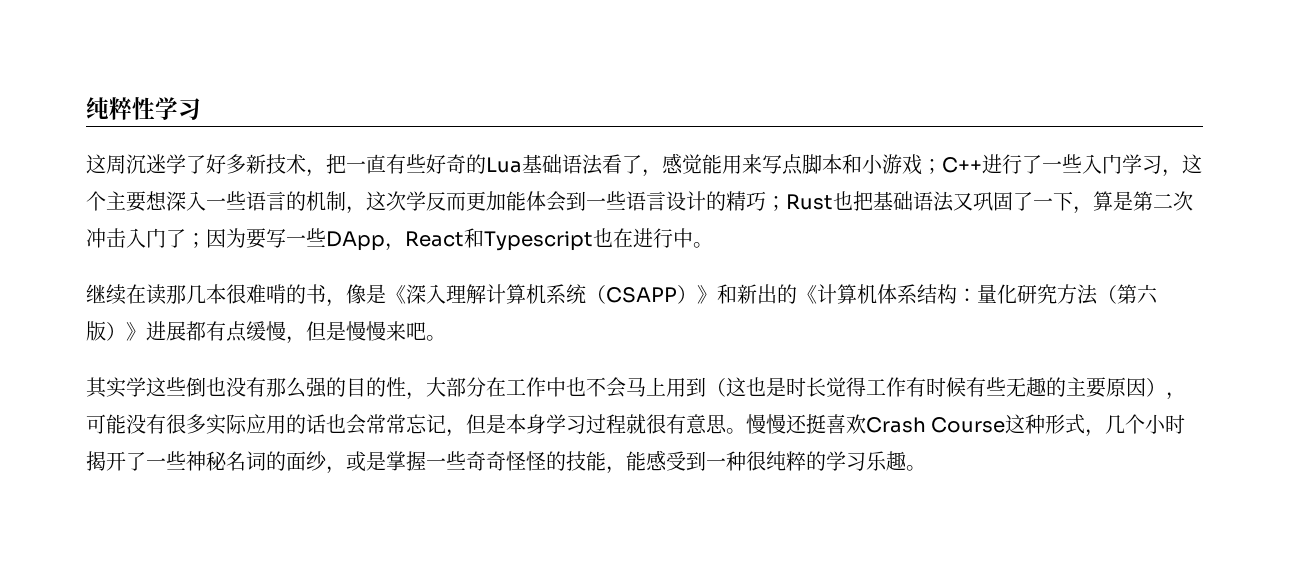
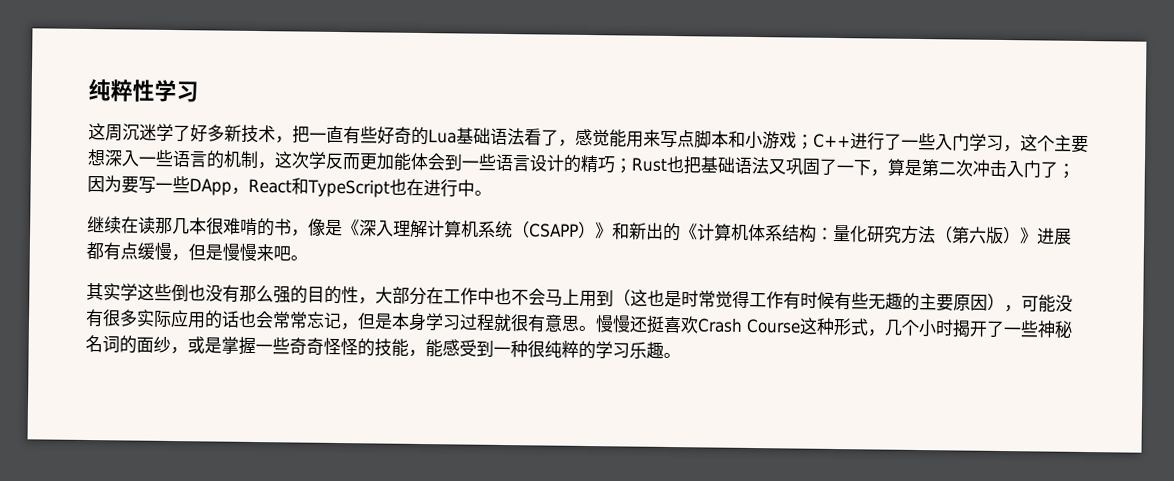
- 因为要写一些DApp，React和Typescript也在进行中。
+ 因为要写一些DApp，React和TypeScript也在进行中。
- 其实学这些倒也没有那么强的目的性，大部分在工作中也不会马上用到（这也是时长觉得工作有时候有些无趣的主要原因），可能没有很多实际应用的话也会常常忘记，但是本身学习过程就很有意思。
+ 其实学这些倒也没有那么强的目的性，大部分在工作中也不会马上用到（这也是时常觉得工作有时候有些无趣的主要原因），可能没有很多实际应用的话也会常常忘记，但是本身学习过程就很有意思。

